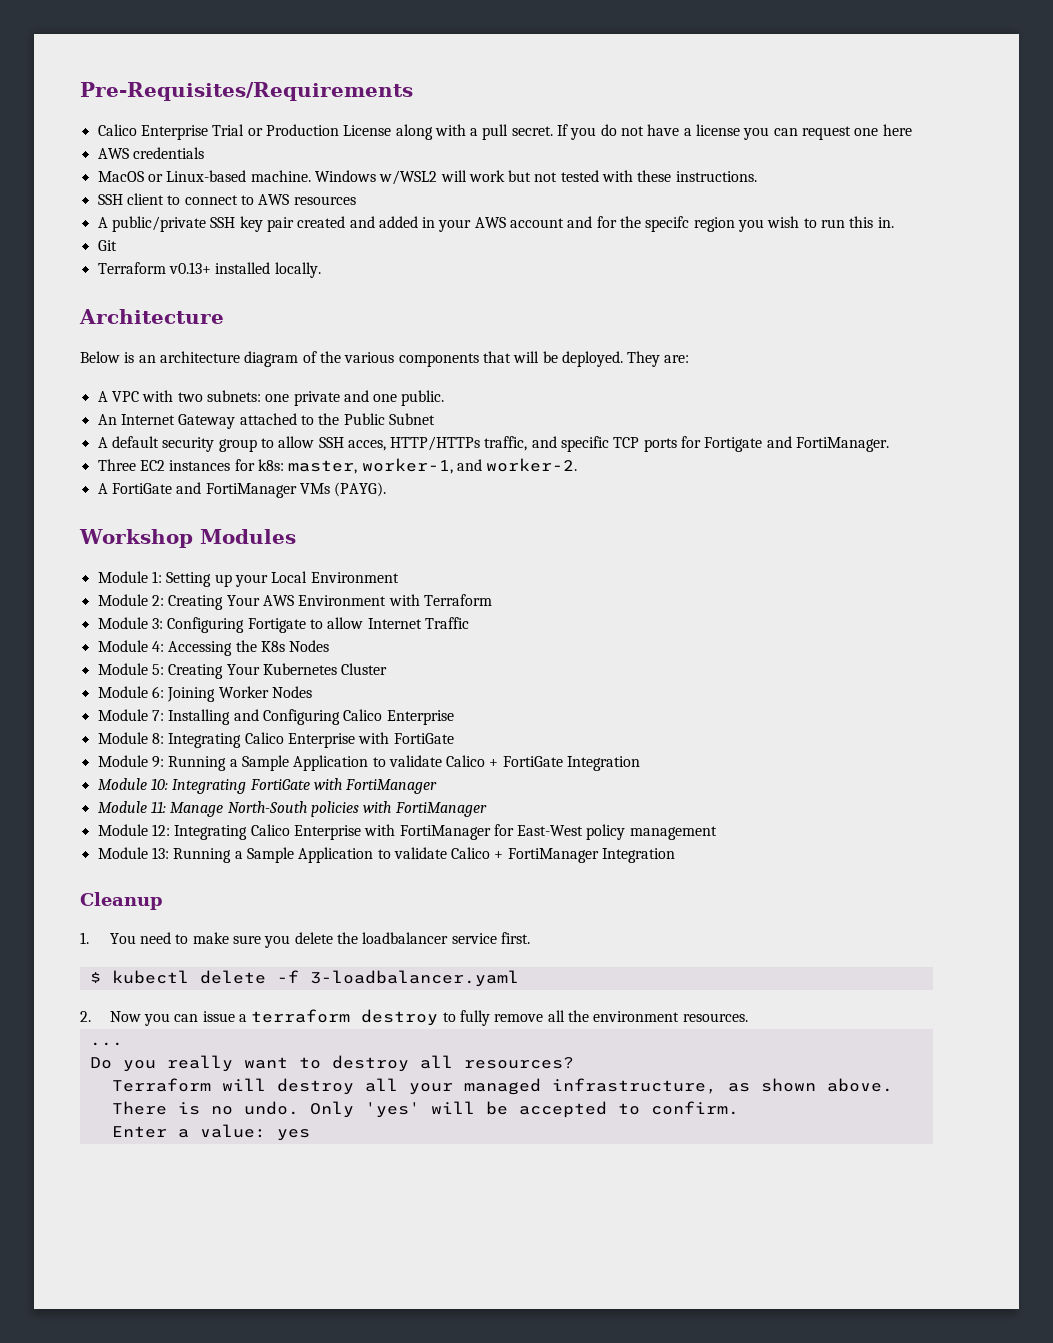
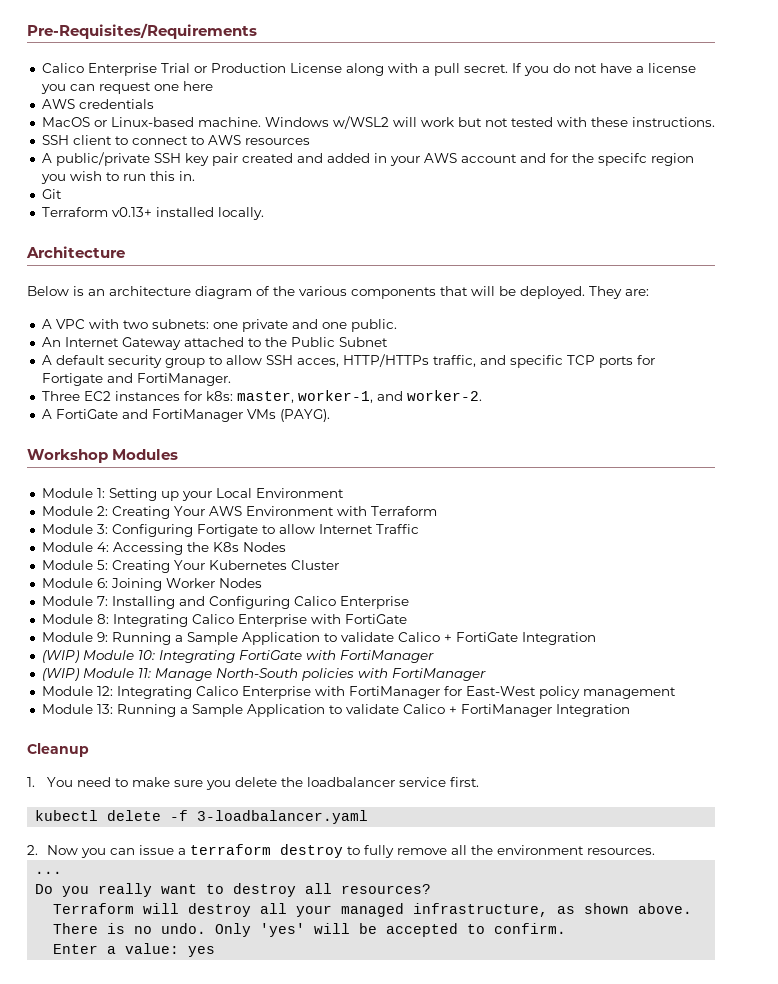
- Module 10: Integrating FortiGate with FortiManager
+ (WIP) Module 10: Integrating FortiGate with FortiManager
- Module 11: Manage North-South policies with FortiManager
+ (WIP) Module 11: Manage North-South policies with FortiManager
- $ kubectl delete -f 3-loadbalancer.yaml
+ kubectl delete -f 3-loadbalancer.yaml

